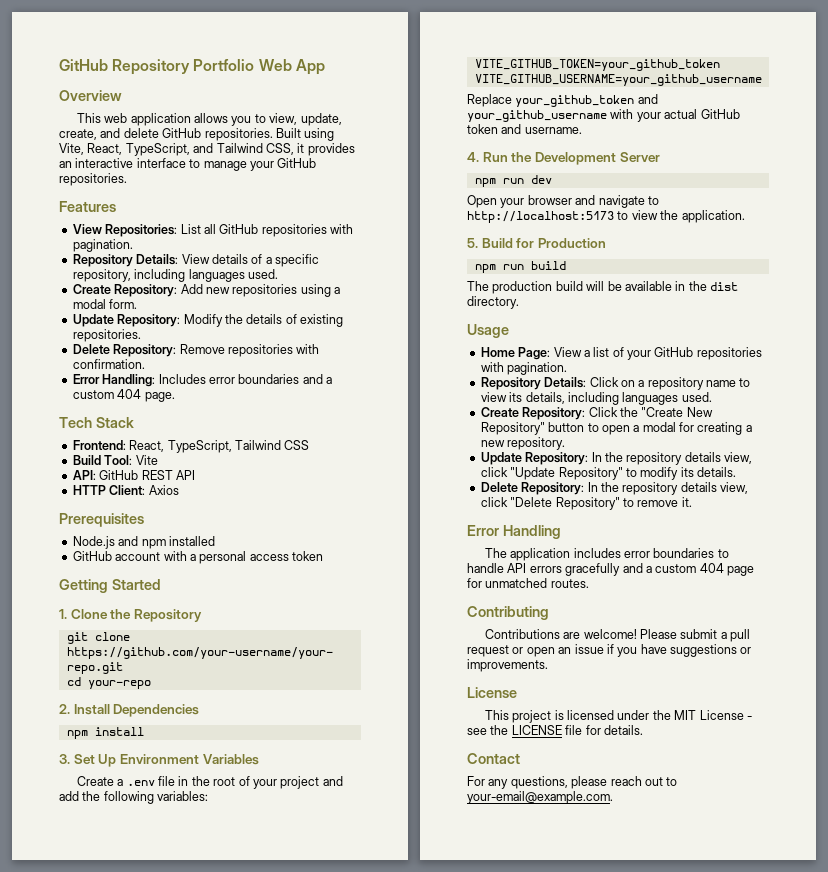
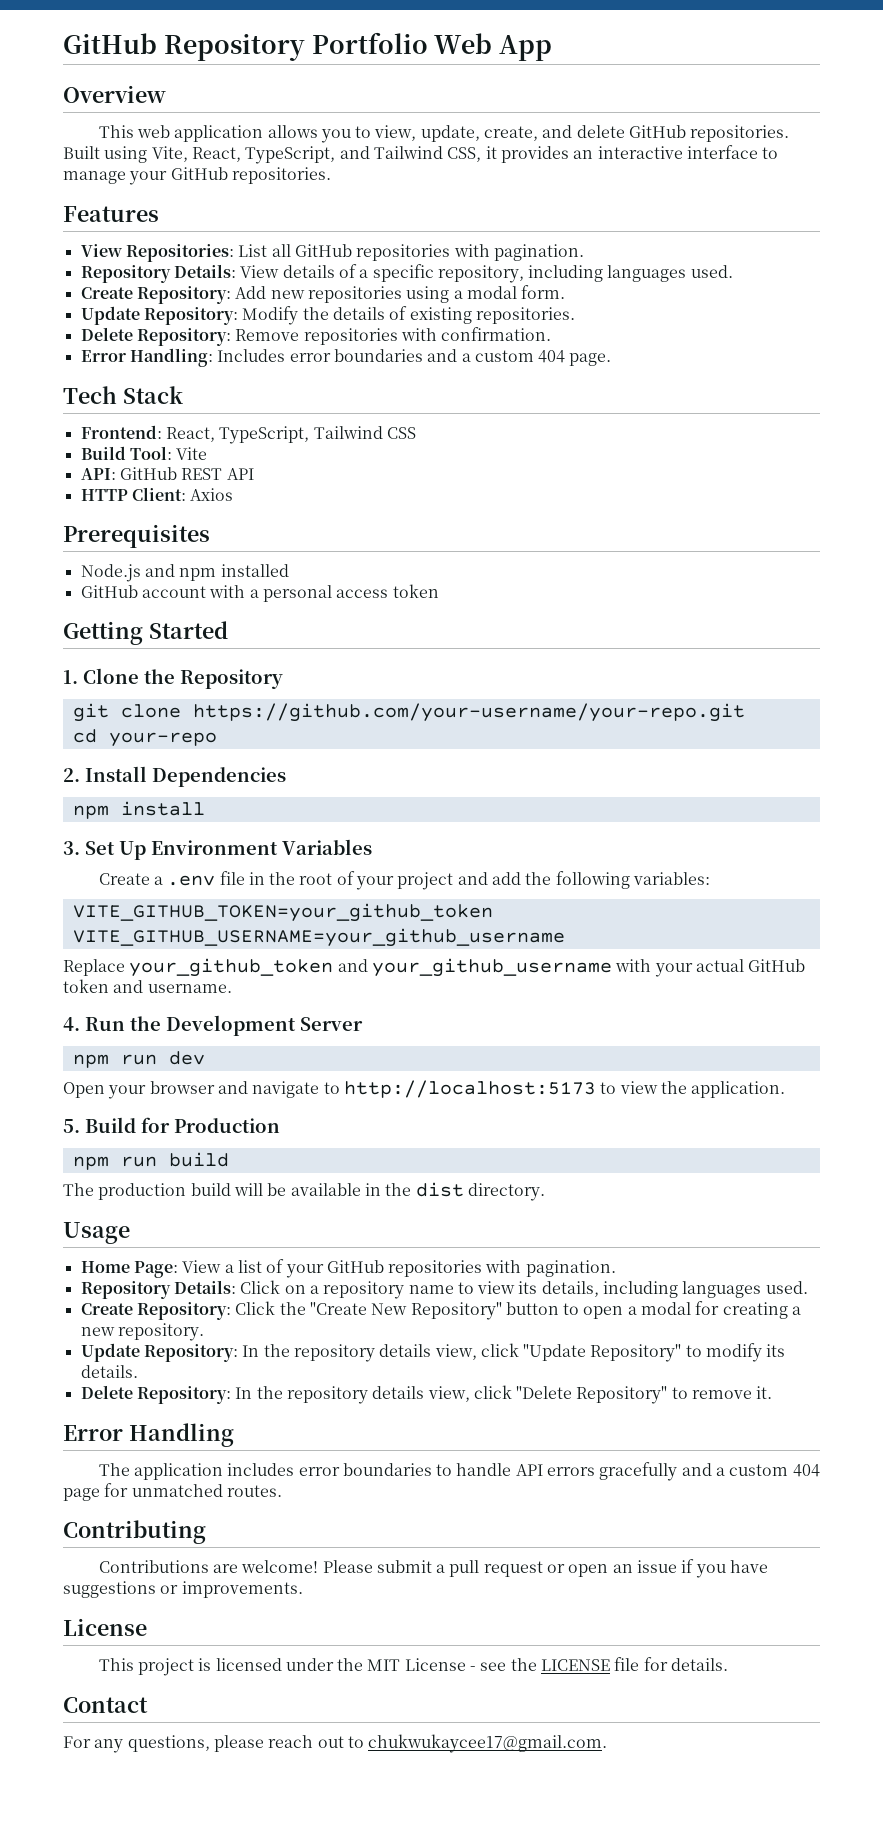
- For any questions, please reach out to your-email@example.com.
+ For any questions, please reach out to chukwukaycee17@gmail.com.

